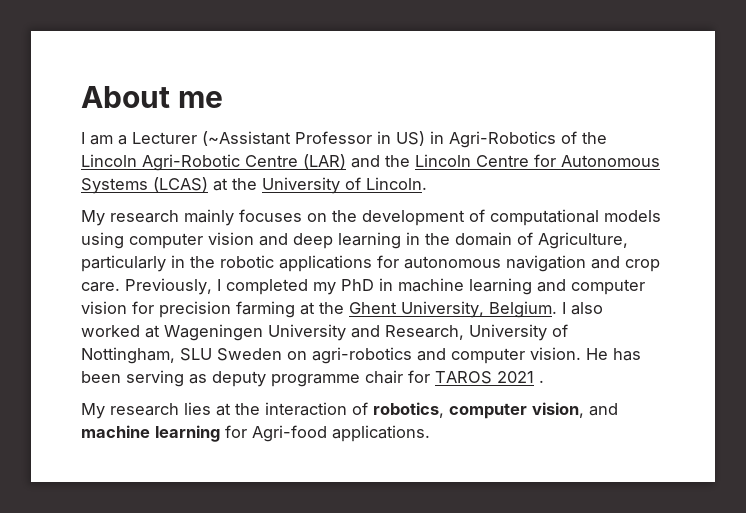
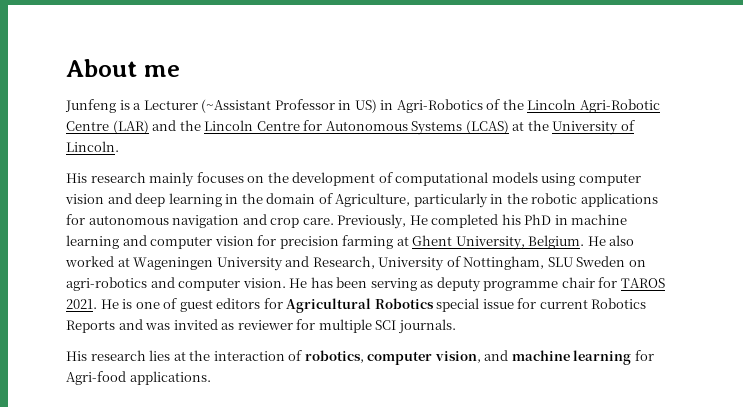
- I am a Lecturer (~Assistant Professor in US) in Agri-Robotics of the Lincoln Agri-Robotic Centre (LAR) and the Lincoln Centre for Autonomous Systems (LCAS) at the University of Lincoln.
+ Junfeng is a Lecturer (~Assistant Professor in US) in Agri-Robotics of the Lincoln Agri-Robotic Centre (LAR) and the Lincoln Centre for Autonomous Systems (LCAS) at the University of Lincoln.
- My research mainly focuses on the development of computational models using computer vision and deep learning in the domain of Agriculture, particularly in the robotic applications for autonomous navigation and crop care.
+ His research mainly focuses on the development of computational models using computer vision and deep learning in the domain of Agriculture, particularly in the robotic applications for autonomous navigation and crop care.
- Previously, I completed my PhD in machine learning and computer vision for precision farming at the Ghent University, Belgium.
+ Previously, He completed his PhD in machine learning and computer vision for precision farming at Ghent University, Belgium.
- I also worked at Wageningen University and Research, University of Nottingham, SLU Sweden on agri-robotics and computer vision.
+ He also worked at Wageningen University and Research, University of Nottingham, SLU Sweden on agri-robotics and computer vision.
- He has been serving as deputy programme chair for TAROS 2021 .
- My research lies at the interaction of robotics, computer vision, and machine learning for Agri-food applications.
+ He has been serving as deputy programme chair for TAROS 2021. He is one of guest editors for Agricultural Robotics special issue for current Robotics Reports and was invited as reviewer for multiple SCI journals.
+ His research lies at the interaction of robotics, computer vision, and machine learning for Agri-food applications.

